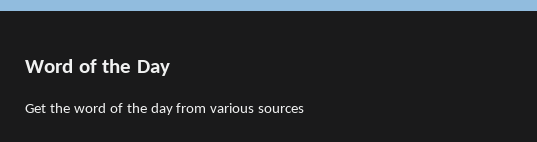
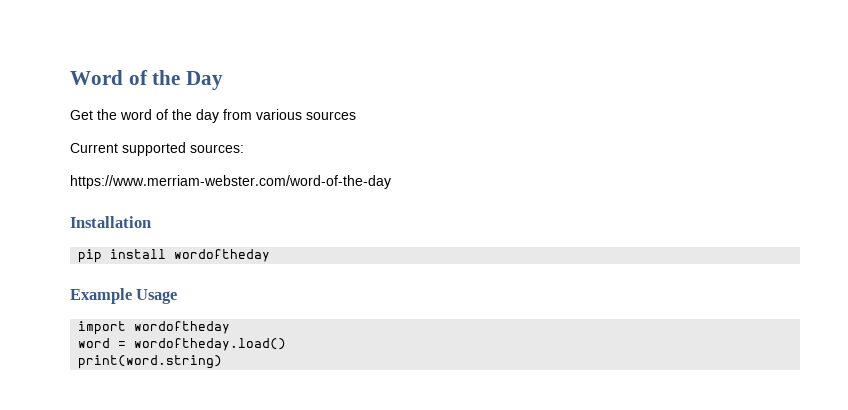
+ Current supported sources:
+ https://www.merriam-webster.com/word-of-the-day
+ Installation
+ pip install wordoftheday
+ Example Usage
+ import wordoftheday
+ word = wordoftheday.load()
+ print(word.string)

